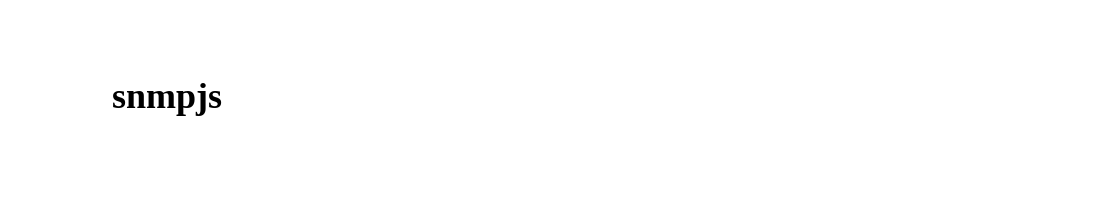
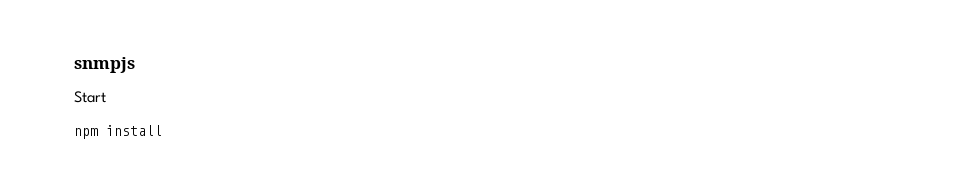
+ Start
+ npm install

